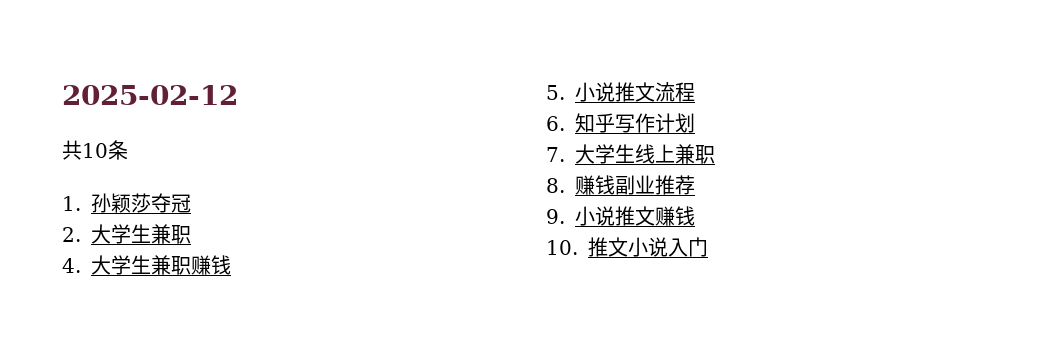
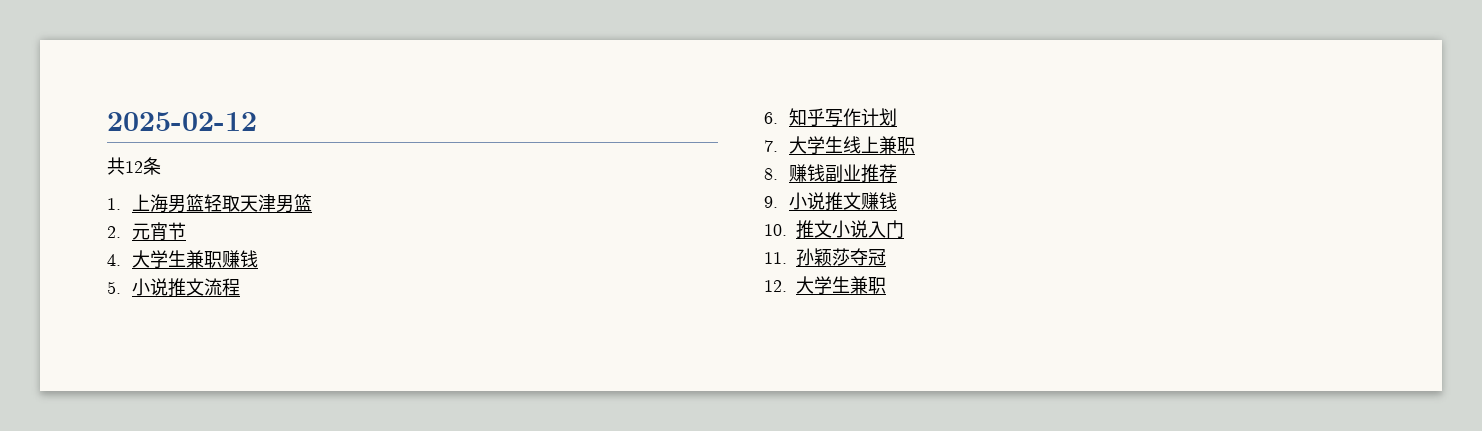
- 共10条
+ 共12条
- 1.孙颖莎夺冠
+ 1.上海男篮轻取天津男篮
- 2.大学生兼职
+ 2.元宵节
+ 11.孙颖莎夺冠
+ 12.大学生兼职

